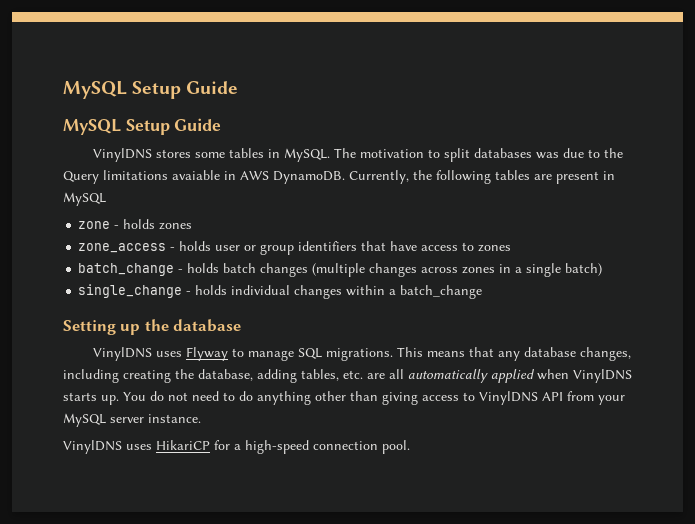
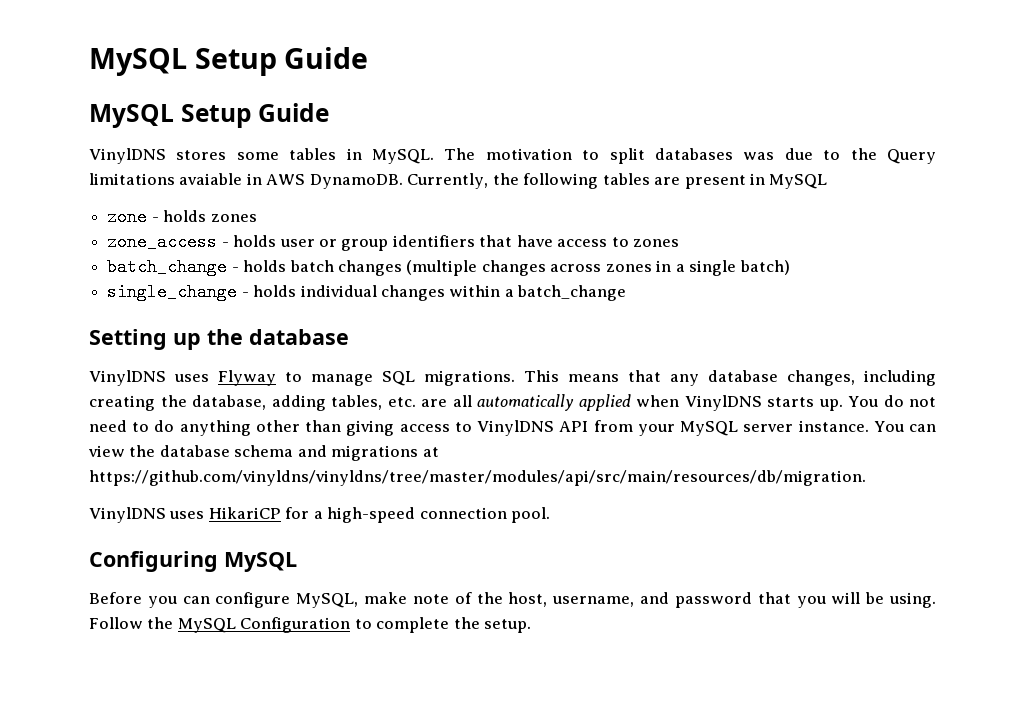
+ You can view the database schema and migrations at https://github.com/vinyldns/vinyldns/tree/master/modules/api/src/main/resources/db/migration.
+ Configuring MySQL
+ Before you can configure MySQL, make note of the host, username, and password that you will be using. Follow the MySQL Configuration to complete the setup.

